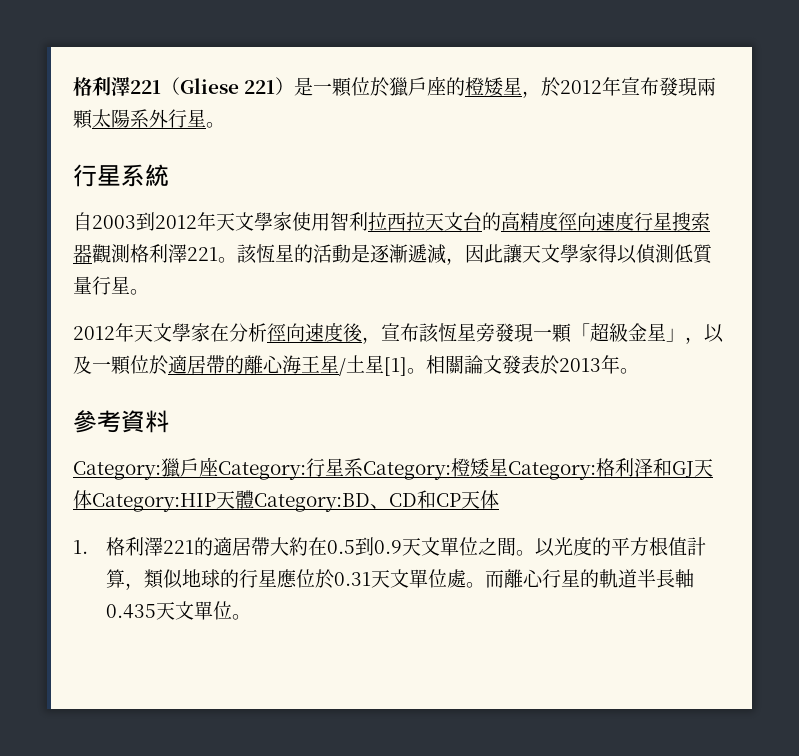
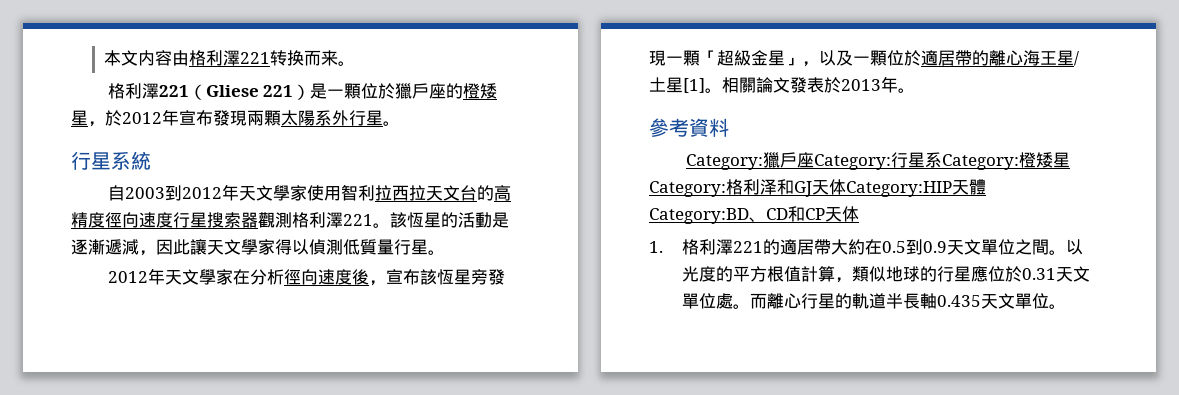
+ 本文内容由格利澤221转换而来。

